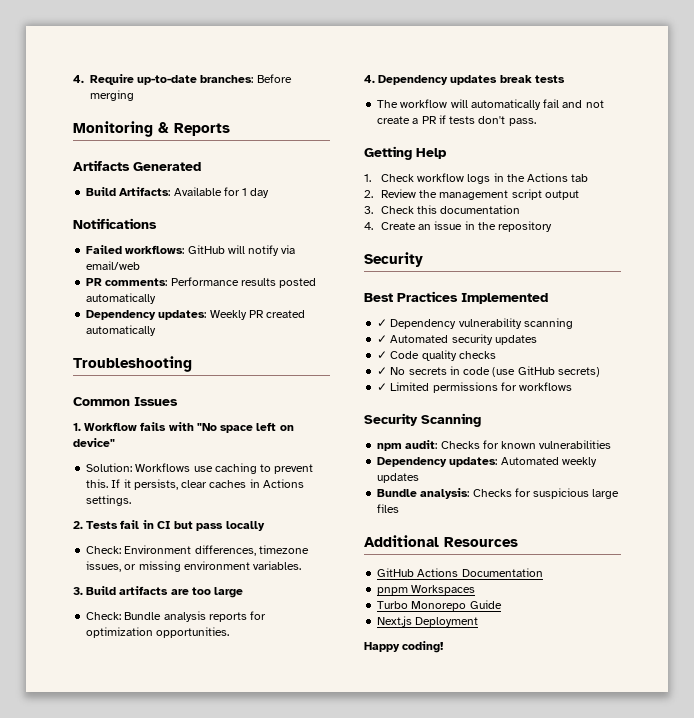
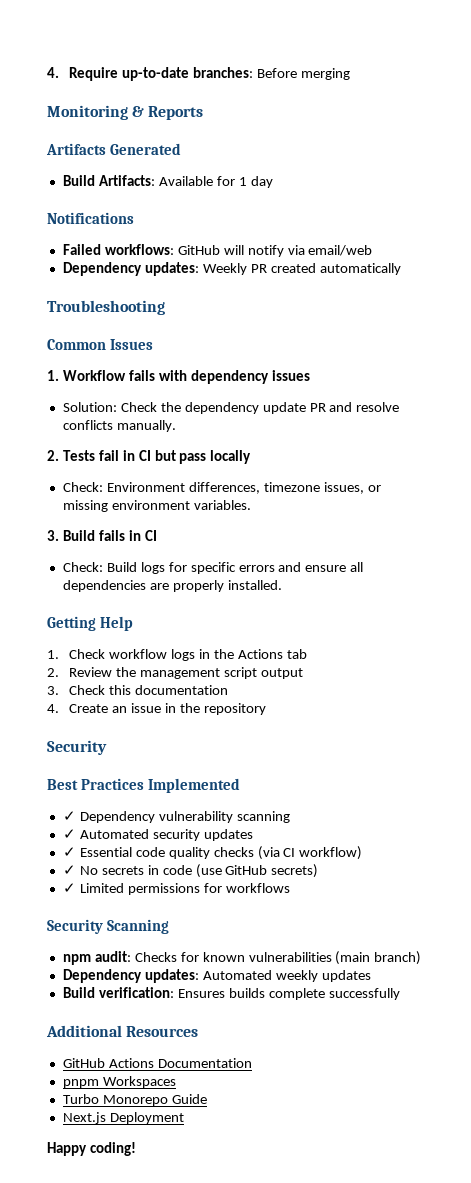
- PR comments: Performance results posted automatically
- 1. Workflow fails with "No space left on device"
- Solution: Workflows use caching to prevent this. If it persists, clear caches in Actions settings.
+ 1. Workflow fails with dependency issues
+ Solution: Check the dependency update PR and resolve conflicts manually.
- 3. Build artifacts are too large
- Check: Bundle analysis reports for optimization opportunities.
- 4. Dependency updates break tests
- The workflow will automatically fail and not create a PR if tests don't pass.
+ 3. Build fails in CI
+ Check: Build logs for specific errors and ensure all dependencies are properly installed.
- ✓ Code quality checks
+ ✓ Essential code quality checks (via CI workflow)
- npm audit: Checks for known vulnerabilities
+ npm audit: Checks for known vulnerabilities (main branch)
- Bundle analysis: Checks for suspicious large files
+ Build verification: Ensures builds complete successfully

